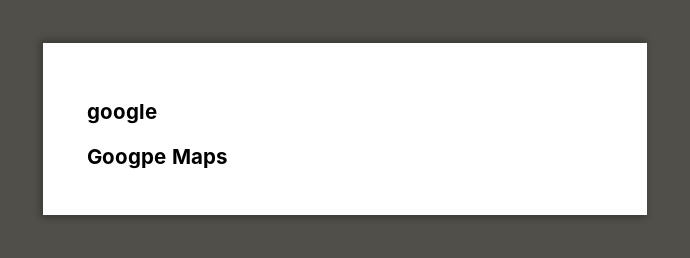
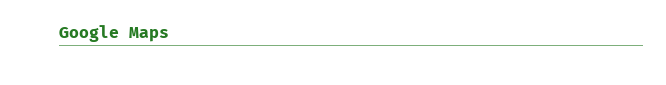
- google
- Googpe Maps
+ Google Maps

